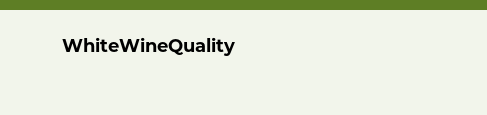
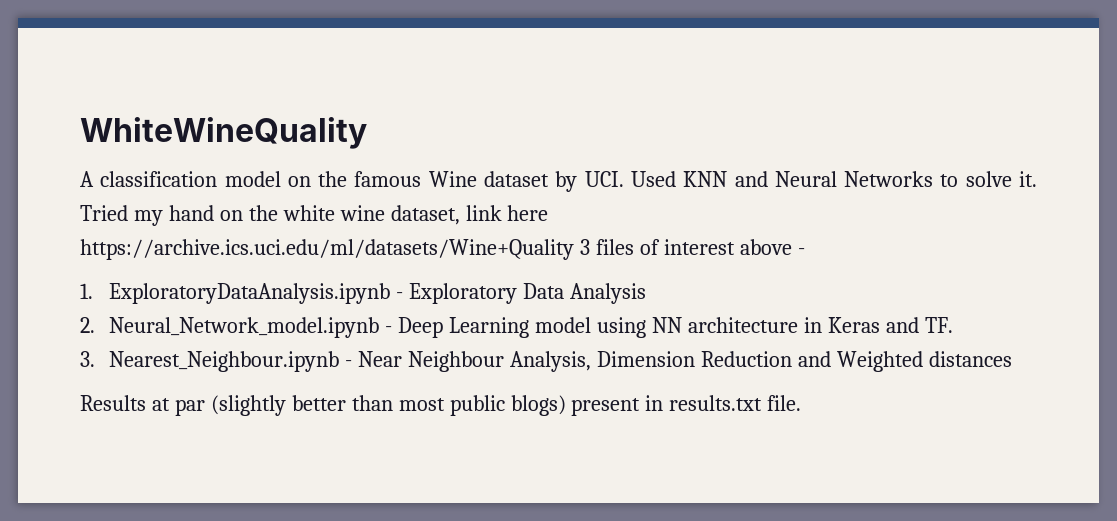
+ A classification model on the famous Wine dataset by UCI. Used KNN and Neural Networks to solve it. Tried my hand on the white wine dataset, link here https://archive.ics.uci.edu/ml/datasets/Wine+Quality 3 files of interest above -
+ 1. ExploratoryDataAnalysis.ipynb - Exploratory Data Analysis
+ 2. Neural_Network_model.ipynb - Deep Learning model using NN architecture in Keras and TF.
+ 3. Nearest_Neighbour.ipynb - Near Neighbour Analysis, Dimension Reduction and Weighted distances
+ Results at par (slightly better than most public blogs) present in results.txt file.

